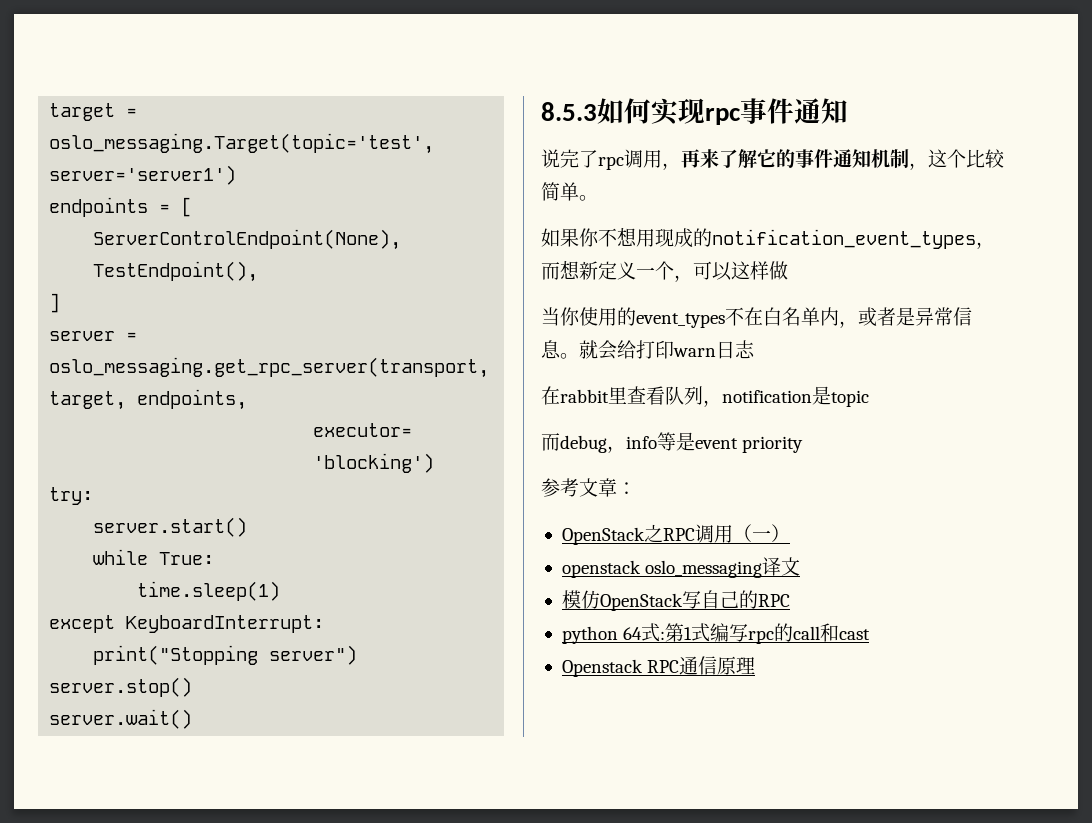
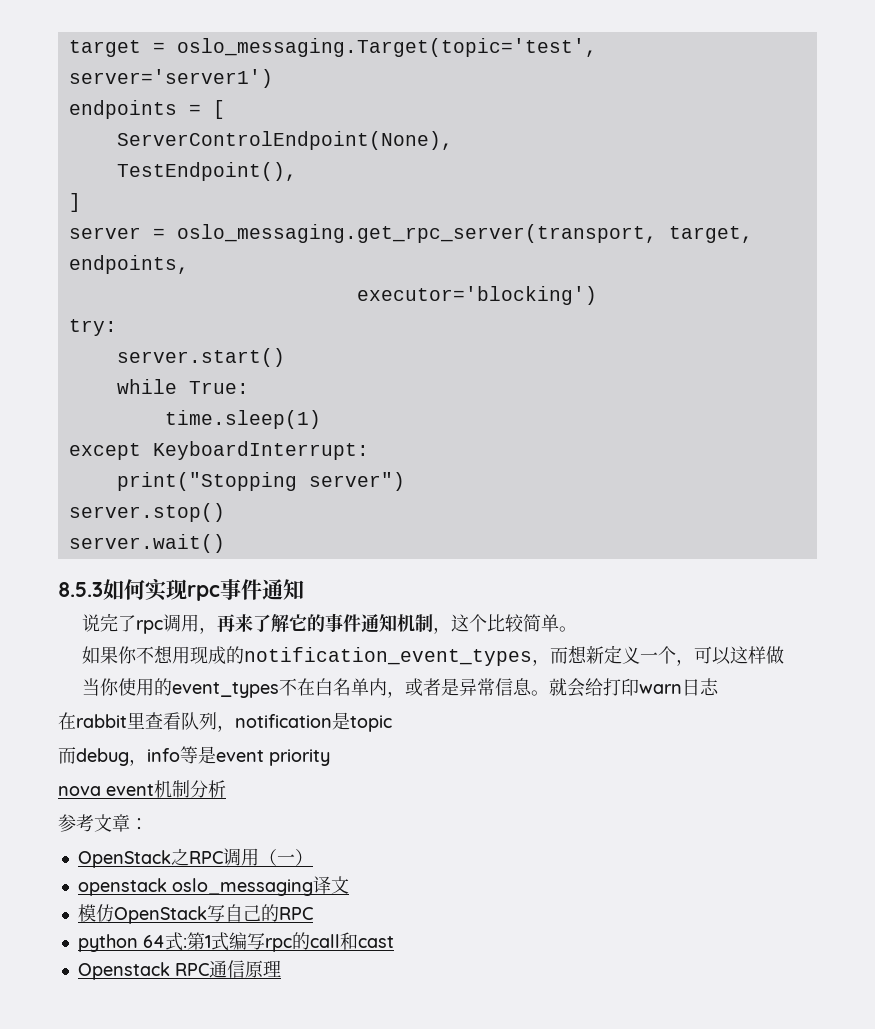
+ nova event机制分析

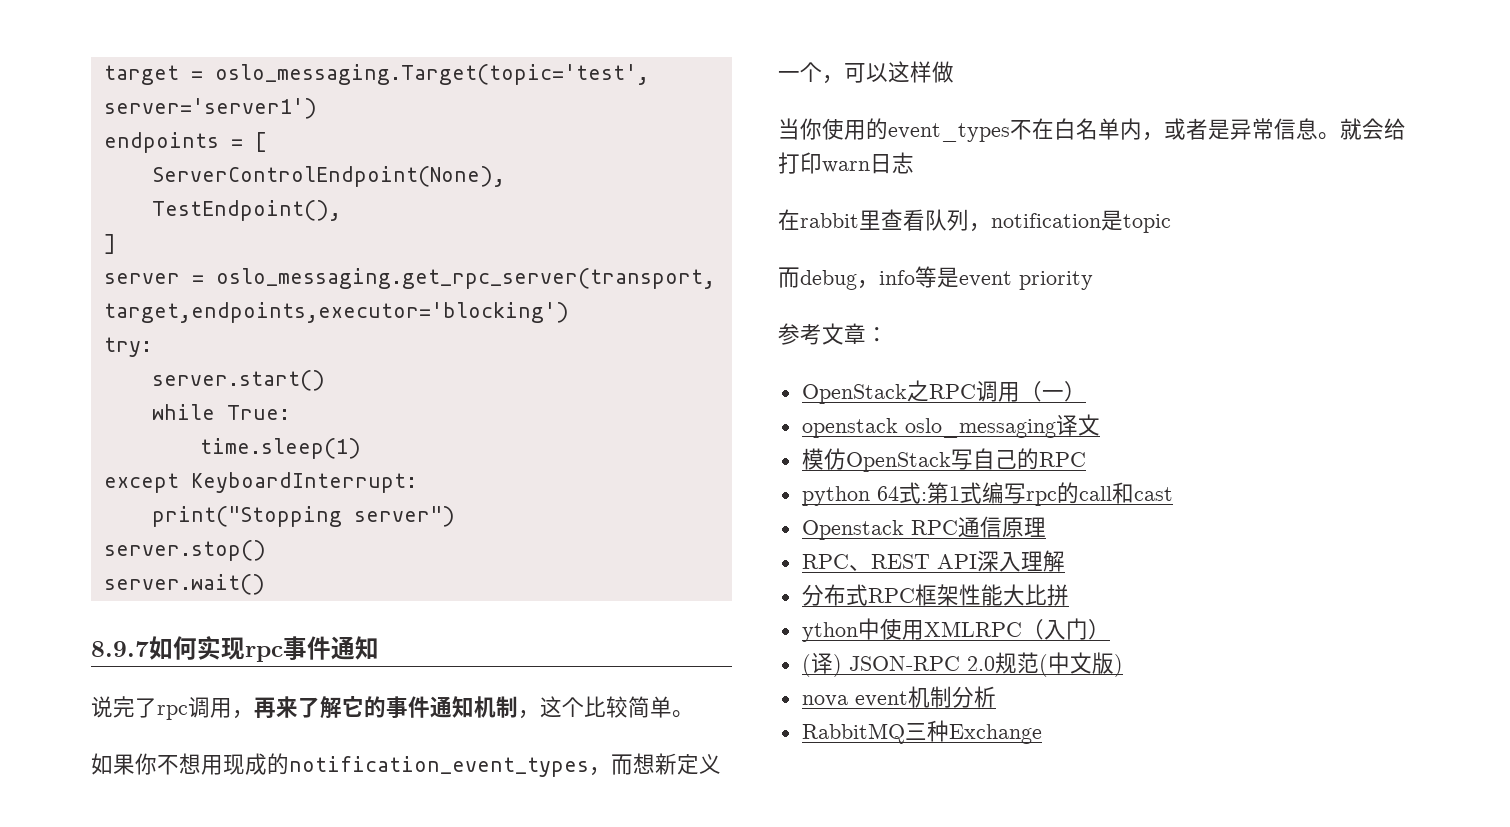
- server = oslo_messaging.get_rpc_server(transport, target, endpoints,
- executor='blocking')
+ server = oslo_messaging.get_rpc_server(transport, target,endpoints,executor='blocking')
- 8.5.3如何实现rpc事件通知
+ 8.9.7如何实现rpc事件通知
- nova event机制分析
+ RPC、REST API深入理解
+ 分布式RPC框架性能大比拼
+ ython中使用XMLRPC（入门）
+ (译) JSON-RPC 2.0规范(中文版)
+ nova event机制分析
+ RabbitMQ三种Exchange

